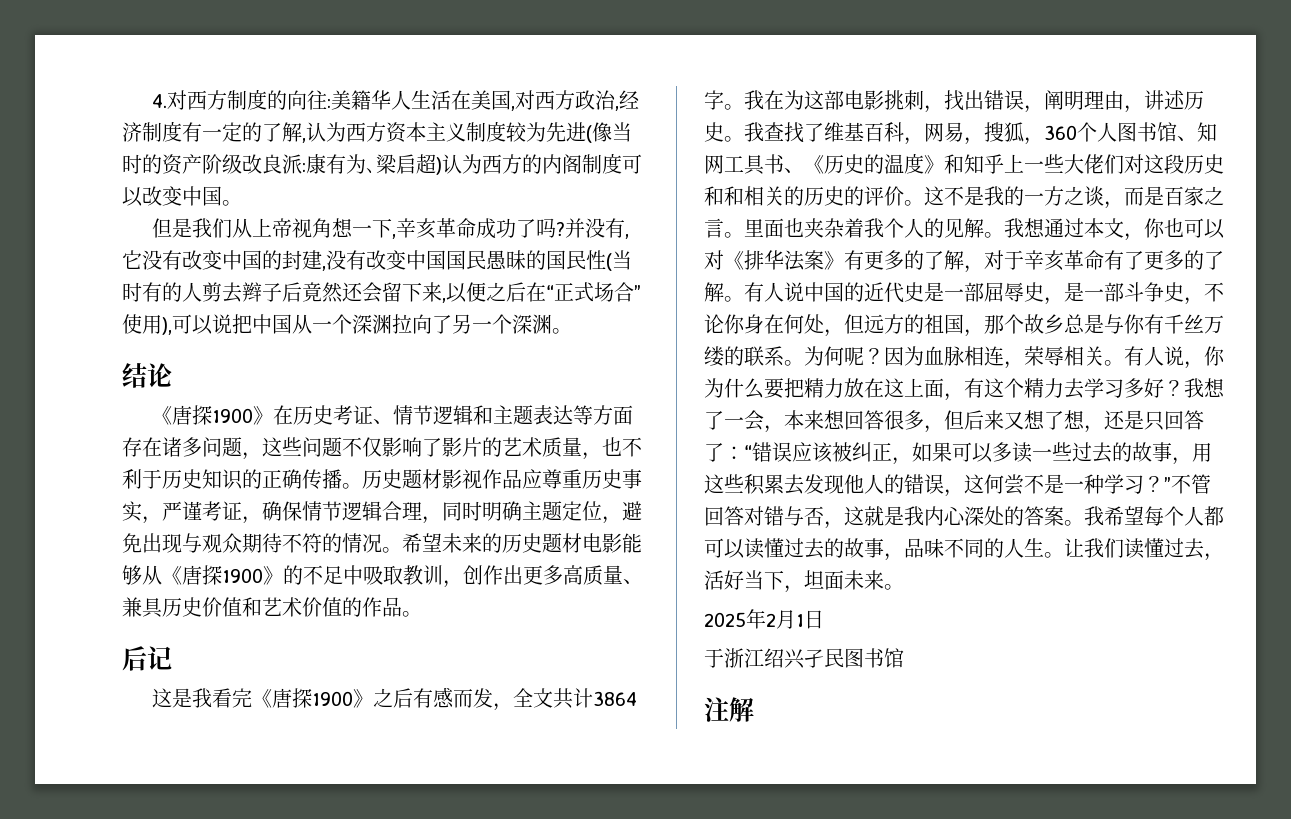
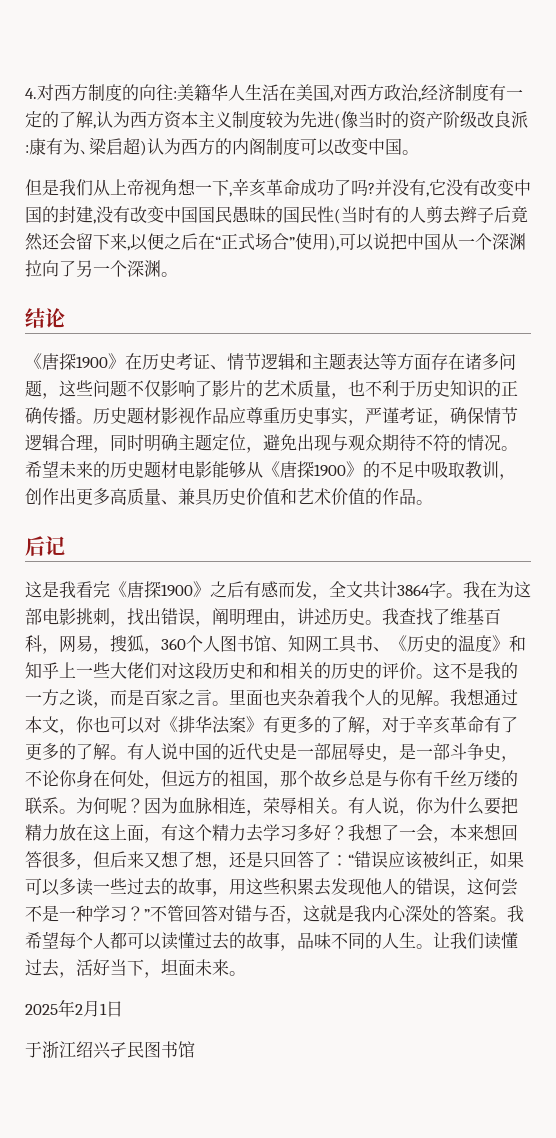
- 注解

